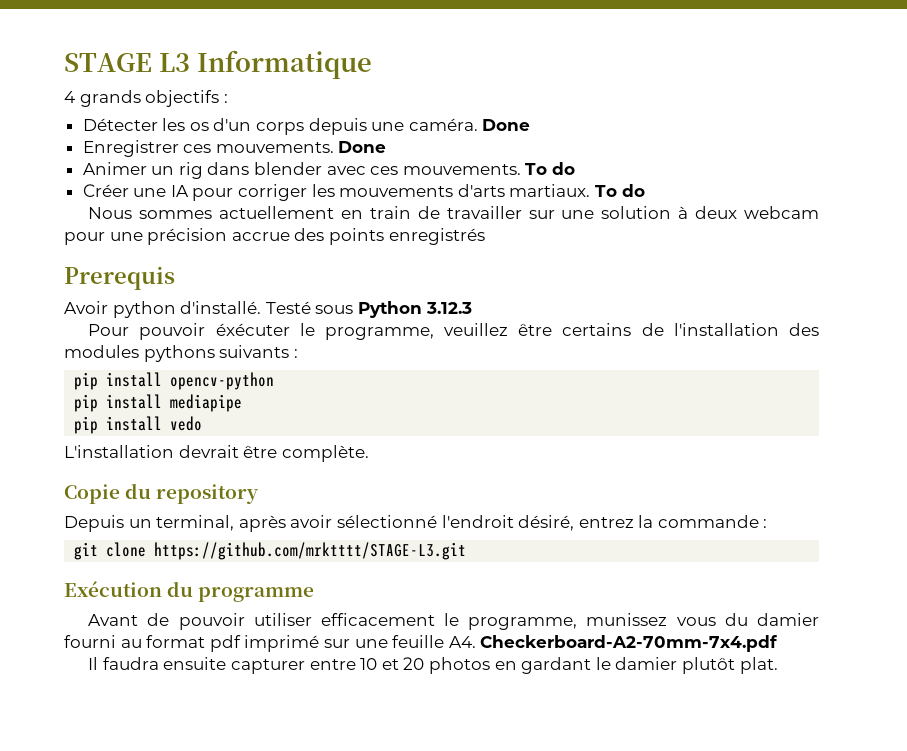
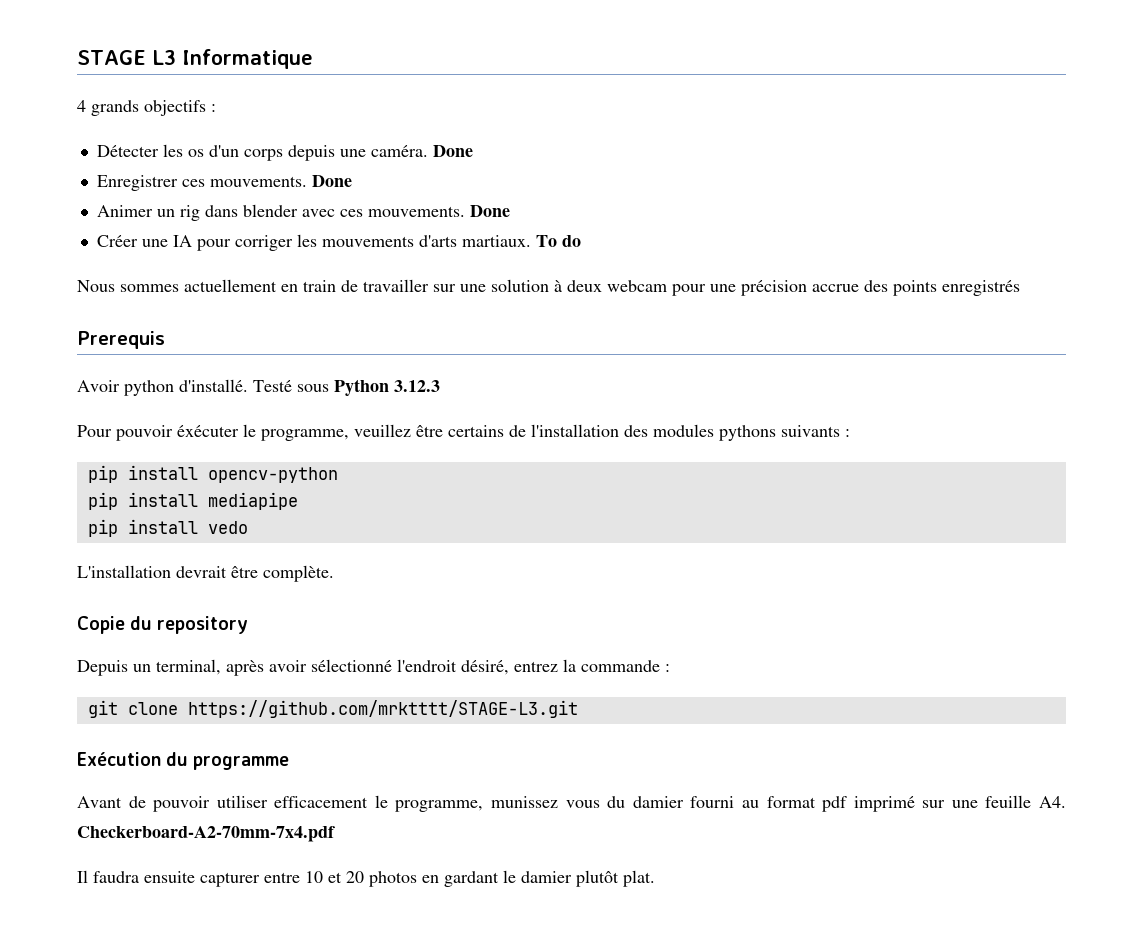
- Animer un rig dans blender avec ces mouvements. To do
+ Animer un rig dans blender avec ces mouvements. Done

